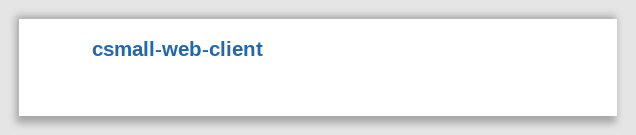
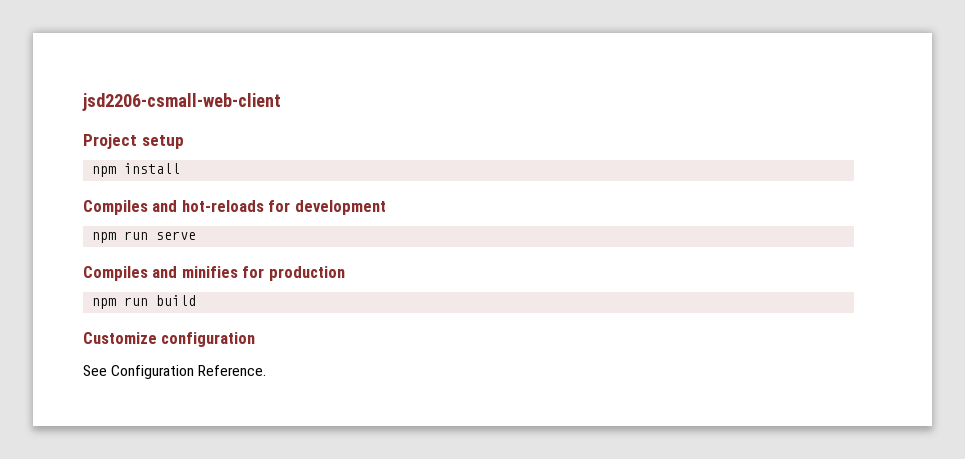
- csmall-web-client
+ jsd2206-csmall-web-client
+ Project setup
+ npm install
+ Compiles and hot-reloads for development
+ npm run serve
+ Compiles and minifies for production
+ npm run build
+ Customize configuration
+ See Configuration Reference.

